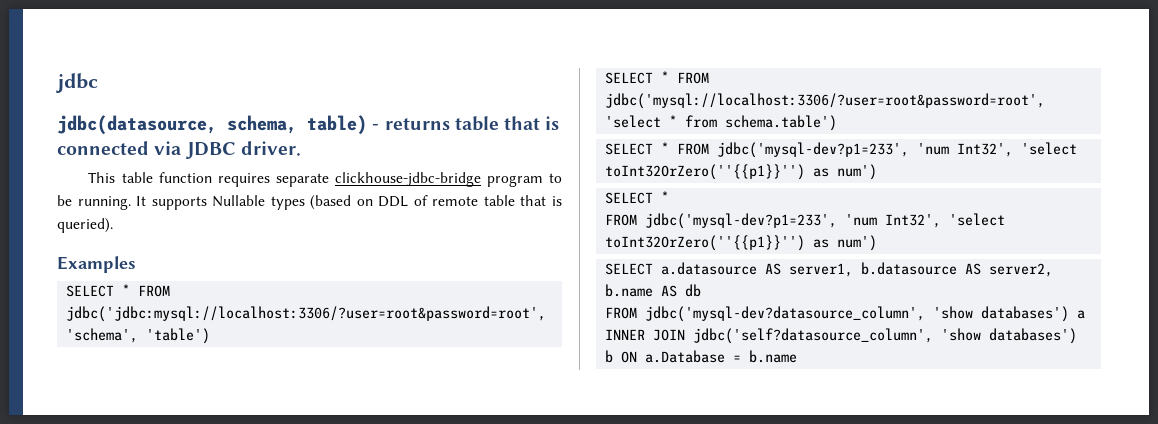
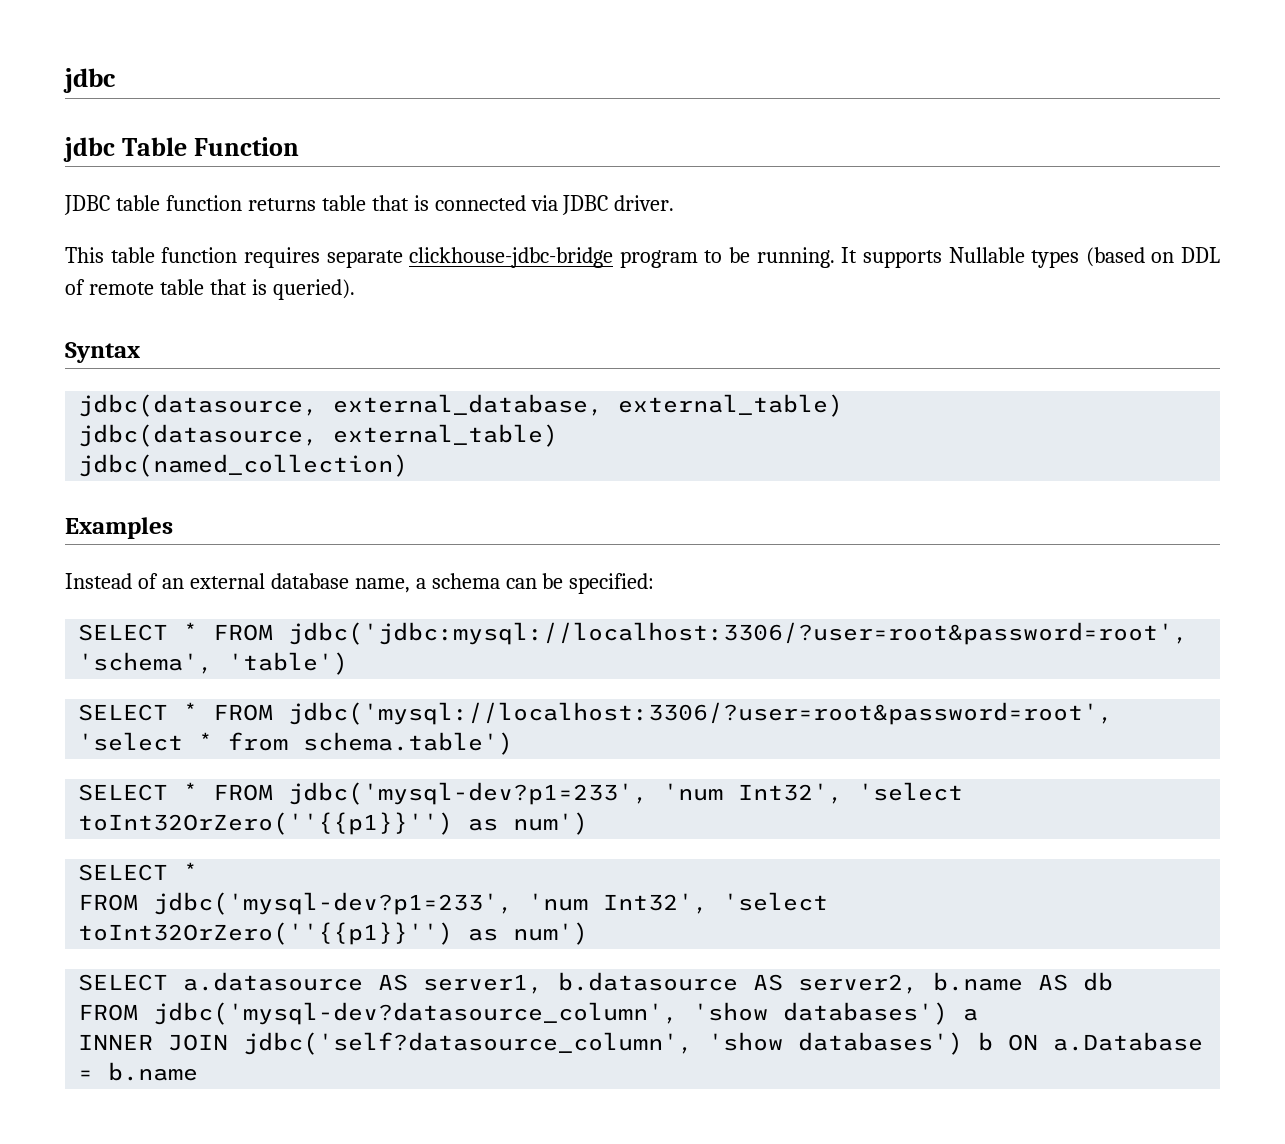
- jdbc(datasource, schema, table) - returns table that is connected via JDBC driver.
+ jdbc Table Function
+ JDBC table function returns table that is connected via JDBC driver.
+ Syntax
+ jdbc(datasource, external_database, external_table)
+ jdbc(datasource, external_table)
+ jdbc(named_collection)
  Examples
+ Instead of an external database name, a schema can be specified:

